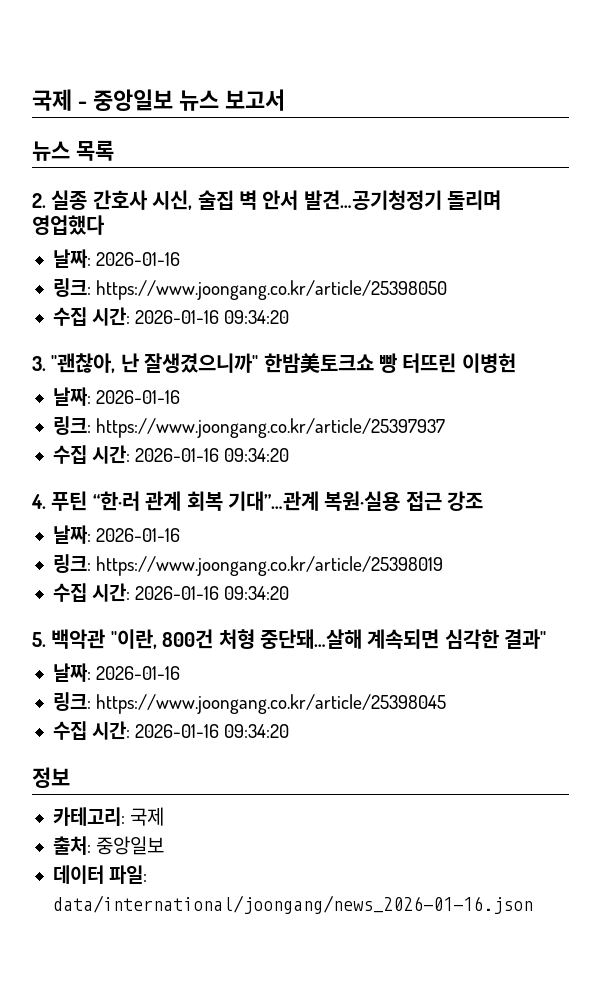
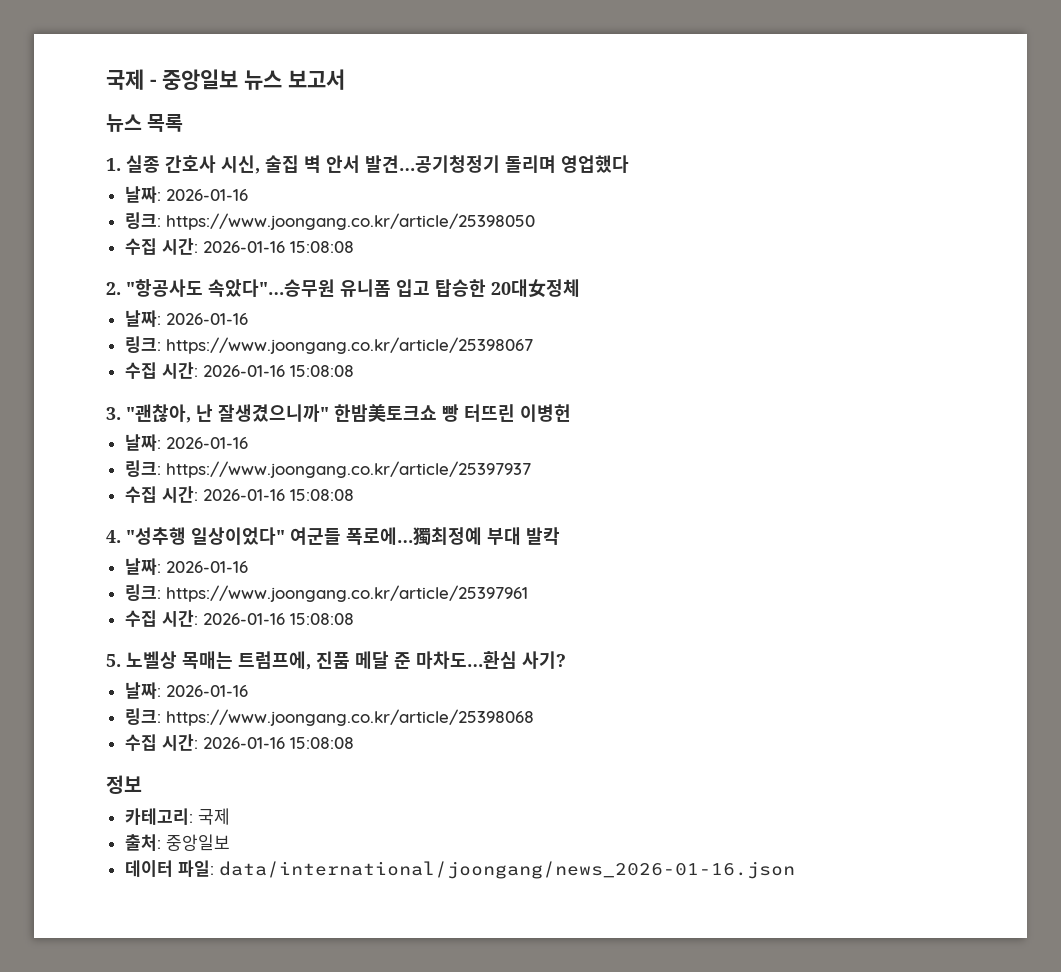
- 2. 실종 간호사 시신, 술집 벽 안서 발견…공기청정기 돌리며 영업했다
+ 1. 실종 간호사 시신, 술집 벽 안서 발견…공기청정기 돌리며 영업했다
  링크: https://www.joongang.co.kr/article/25398050
- 수집 시간: 2026-01-16 09:34:20
+ 수집 시간: 2026-01-16 15:08:08
+ 2. "항공사도 속았다"…승무원 유니폼 입고 탑승한 20대女정체
+ 날짜: 2026-01-16
+ 링크: https://www.joongang.co.kr/article/25398067
+ 수집 시간: 2026-01-16 15:08:08
  링크: https://www.joongang.co.kr/article/25397937
- 수집 시간: 2026-01-16 09:34:20
+ 수집 시간: 2026-01-16 15:08:08
- 4. 푸틴 “한·러 관계 회복 기대”…관계 복원·실용 접근 강조
+ 4. "성추행 일상이었다" 여군들 폭로에…獨최정예 부대 발칵
  날짜: 2026-01-16
- 링크: https://www.joongang.co.kr/article/25398019
- 수집 시간: 2026-01-16 09:34:20
+ 링크: https://www.joongang.co.kr/article/25397961
+ 수집 시간: 2026-01-16 15:08:08
- 5. 백악관 "이란, 800건 처형 중단돼…살해 계속되면 심각한 결과"
+ 5. 노벨상 목매는 트럼프에, 진품 메달 준 마차도…환심 사기?
  날짜: 2026-01-16
- 링크: https://www.joongang.co.kr/article/25398045
- 수집 시간: 2026-01-16 09:34:20
+ 링크: https://www.joongang.co.kr/article/25398068
+ 수집 시간: 2026-01-16 15:08:08

